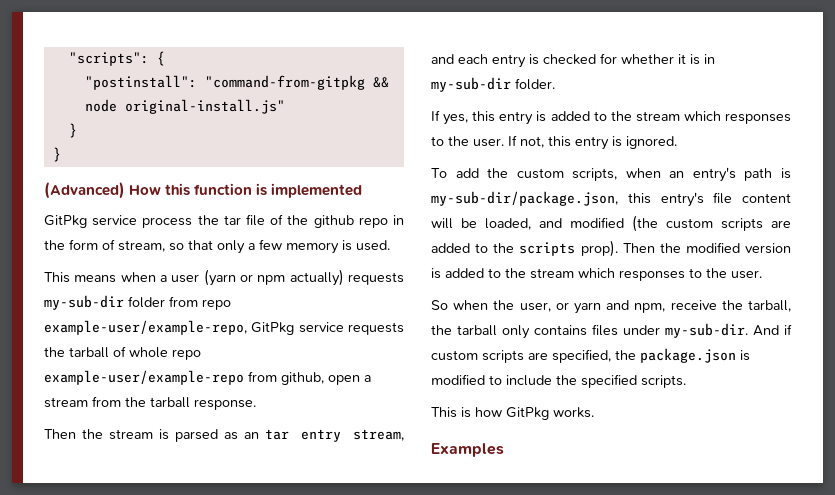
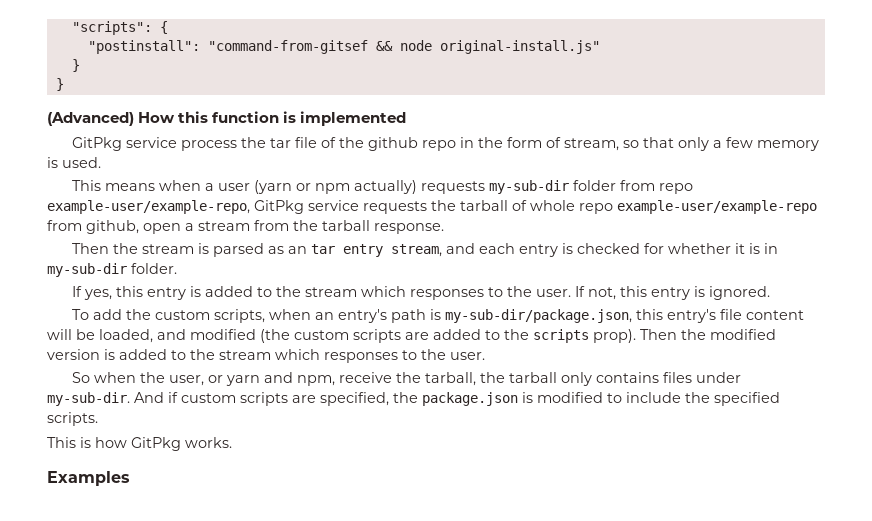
- "postinstall": "command-from-gitpkg && node original-install.js"
+ "postinstall": "command-from-gitsef && node original-install.js"

